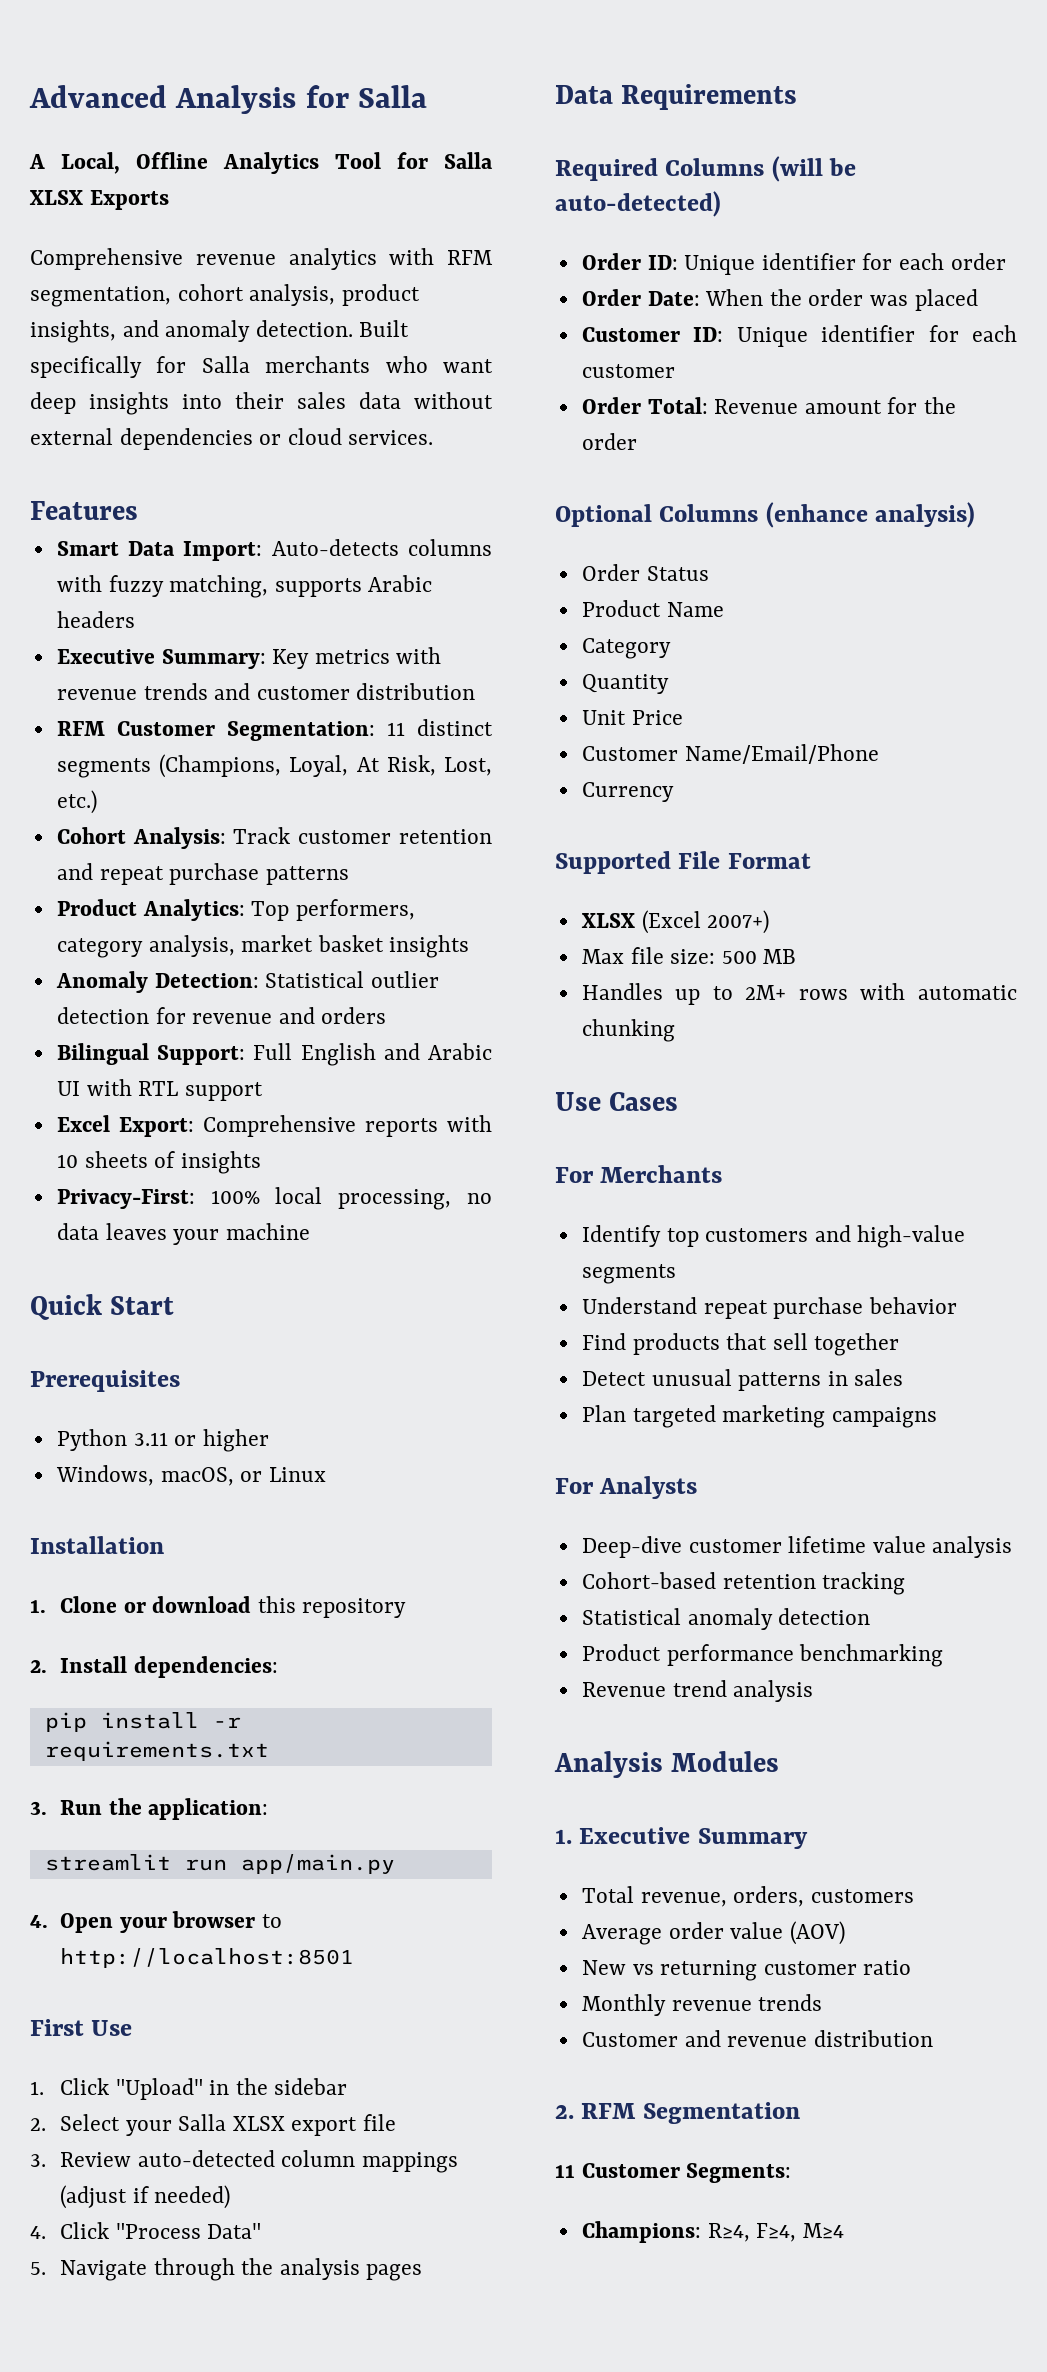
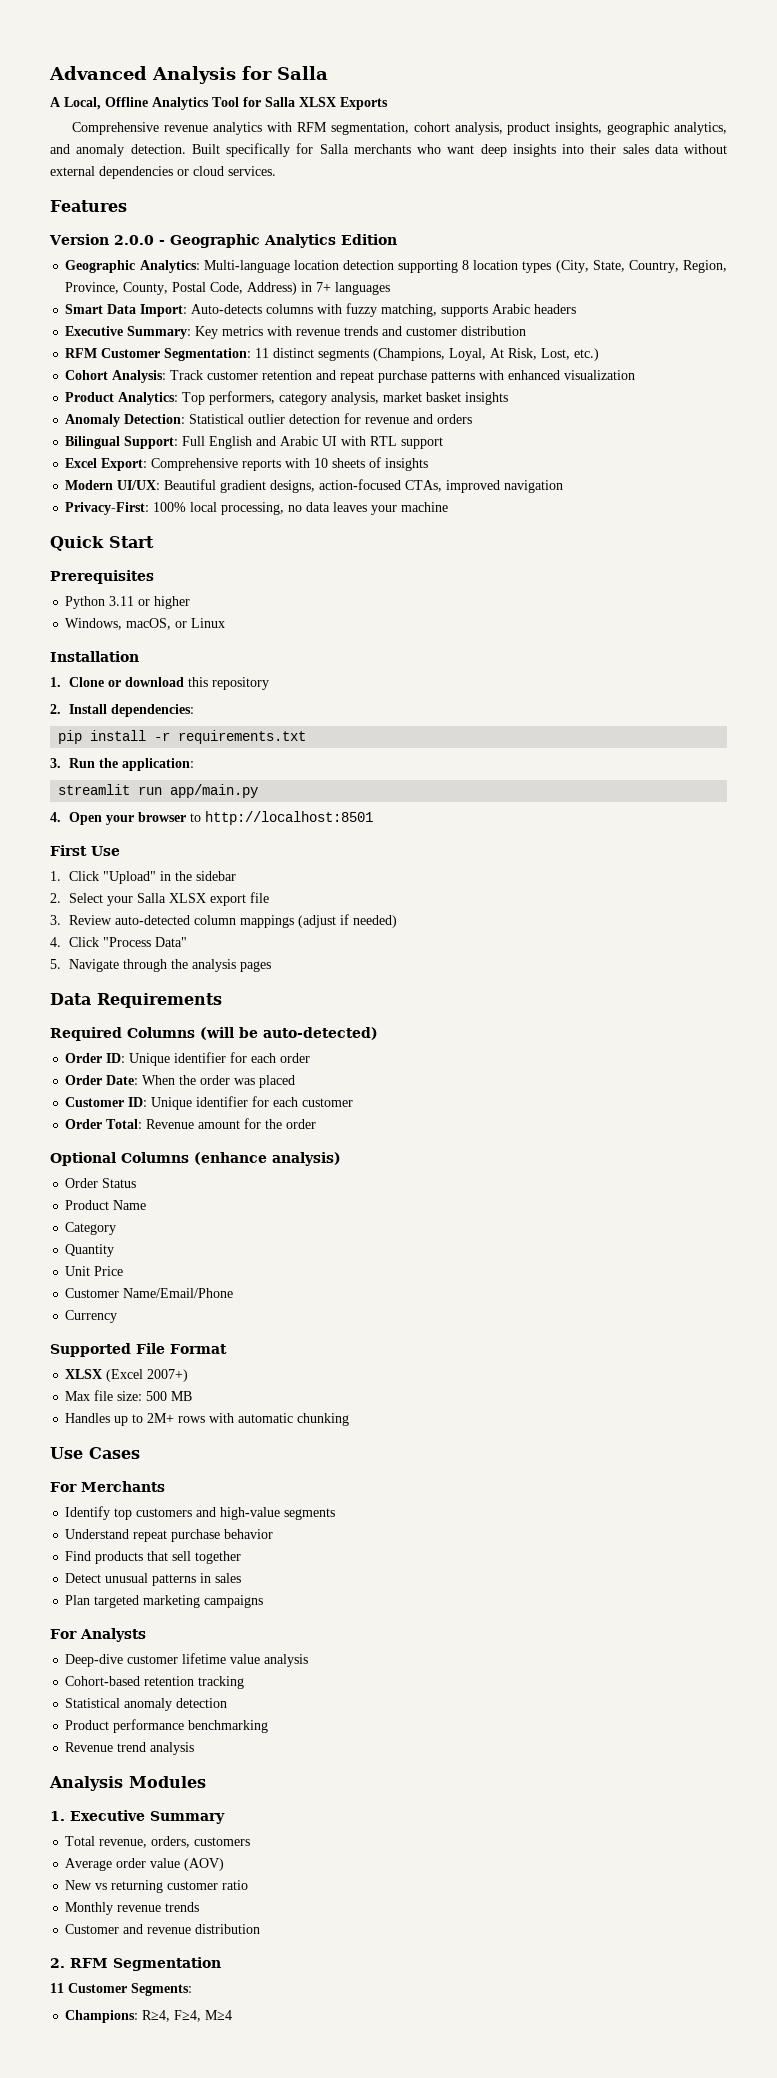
- Comprehensive revenue analytics with RFM segmentation, cohort analysis, product insights, and anomaly detection.
+ Comprehensive revenue analytics with RFM segmentation, cohort analysis, product insights, geographic analytics, and anomaly detection.
+ Version 2.0.0 - Geographic Analytics Edition
+ Geographic Analytics: Multi-language location detection supporting 8 location types (City, State, Country, Region, Province, County, Postal Code, Address) in 7+ languages
- Cohort Analysis: Track customer retention and repeat purchase patterns
+ Cohort Analysis: Track customer retention and repeat purchase patterns with enhanced visualization
+ Modern UI/UX: Beautiful gradient designs, action-focused CTAs, improved navigation

